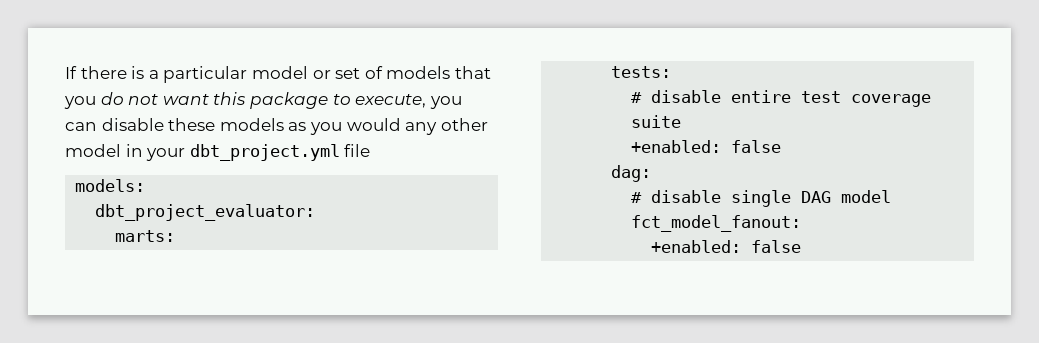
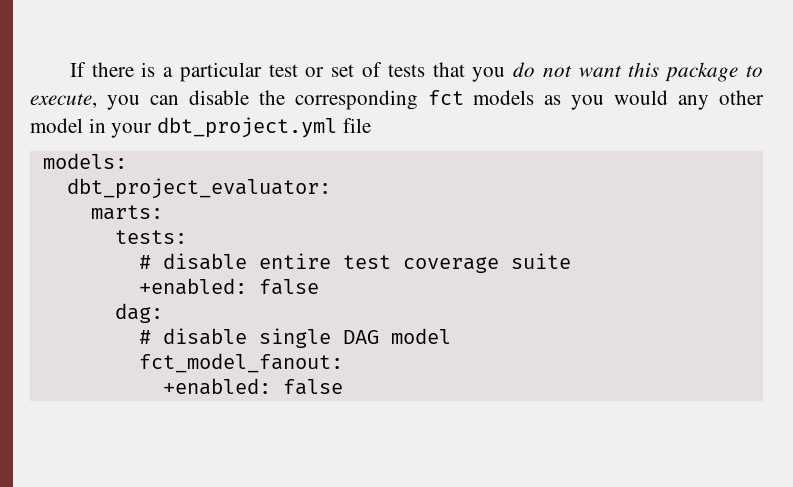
- If there is a particular model or set of models that you do not want this package to execute, you can disable these models as you would any other model in your dbt_project.yml file
+ If there is a particular test or set of tests that you do not want this package to execute, you can disable the corresponding fct models as you would any other model in your dbt_project.yml file

